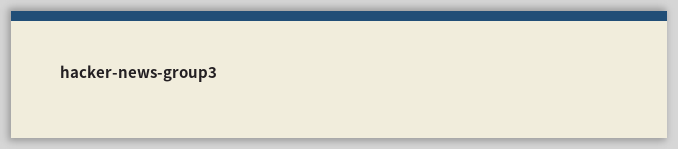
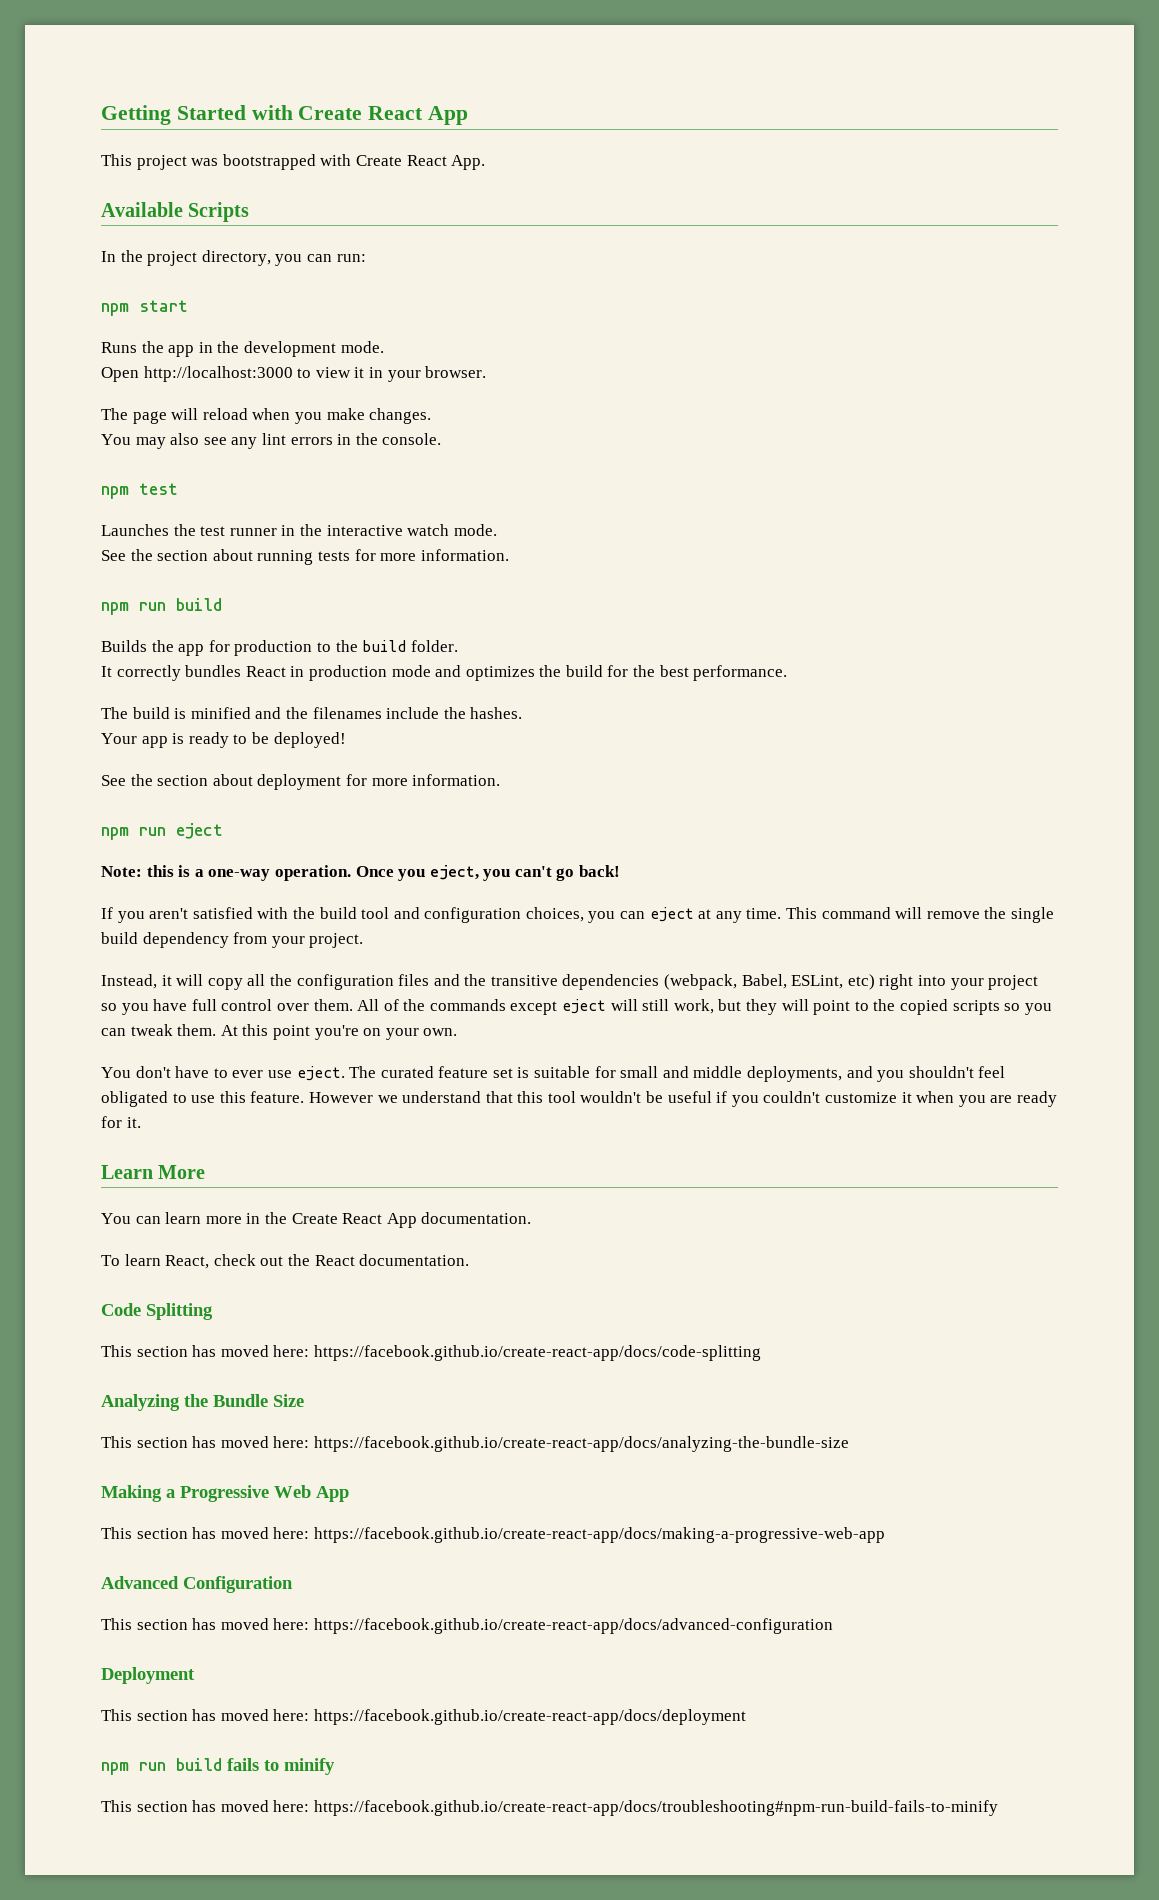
- hacker-news-group3
+ Getting Started with Create React App
+ This project was bootstrapped with Create React App.
+ Available Scripts
+ In the project directory, you can run:
+ npm start
+ Runs the app in the development mode.
+ Open http://localhost:3000 to view it in your browser.
+ The page will reload when you make changes.
+ You may also see any lint errors in the console.
+ npm test
+ Launches the test runner in the interactive watch mode.
+ See the section about running tests for more information.
+ npm run build
+ Builds the app for production to the build folder.
+ It correctly bundles React in production mode and optimizes the build for the best performance.
+ The build is minified and the filenames include the hashes.
+ Your app is ready to be deployed!
+ See the section about deployment for more information.
+ npm run eject
+ Note: this is a one-way operation. Once you eject, you can't go back!
+ If you aren't satisfied with the build tool and configuration choices, you can eject at any time. This command will remove the single build dependency from your project.
+ Instead, it will copy all the configuration files and the transitive dependencies (webpack, Babel, ESLint, etc) right into your project so you have full control over them. All of the commands except eject will still work, but they will point to the copied scripts so you can tweak them. At this point you're on your own.
+ You don't have to ever use eject. The curated feature set is suitable for small and middle deployments, and you shouldn't feel obligated to use this feature. However we understand that this tool wouldn't be useful if you couldn't customize it when you are ready for it.
+ Learn More
+ You can learn more in the Create React App documentation.
+ To learn React, check out the React documentation.
+ Code Splitting
+ This section has moved here: https://facebook.github.io/create-react-app/docs/code-splitting
+ Analyzing the Bundle Size
+ This section has moved here: https://facebook.github.io/create-react-app/docs/analyzing-the-bundle-size
+ Making a Progressive Web App
+ This section has moved here: https://facebook.github.io/create-react-app/docs/making-a-progressive-web-app
+ Advanced Configuration
+ This section has moved here: https://facebook.github.io/create-react-app/docs/advanced-configuration
+ Deployment
+ This section has moved here: https://facebook.github.io/create-react-app/docs/deployment
+ npm run build fails to minify
+ This section has moved here: https://facebook.github.io/create-react-app/docs/troubleshooting#npm-run-build-fails-to-minify

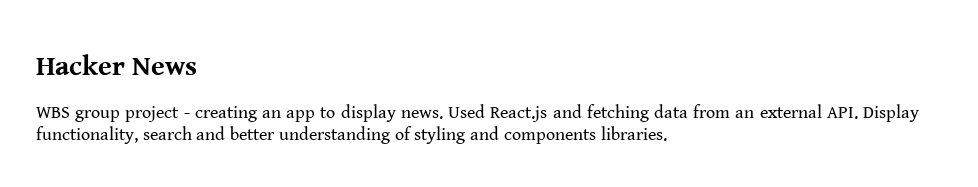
- Getting Started with Create React App
- This project was bootstrapped with Create React App.
- Available Scripts
- In the project directory, you can run:
- npm start
- Runs the app in the development mode.
- Open http://localhost:3000 to view it in your browser.
- The page will reload when you make changes.
- You may also see any lint errors in the console.
- npm test
- Launches the test runner in the interactive watch mode.
- See the section about running tests for more information.
- npm run build
- Builds the app for production to the build folder.
- It correctly bundles React in production mode and optimizes the build for the best performance.
- The build is minified and the filenames include the hashes.
- Your app is ready to be deployed!
- See the section about deployment for more information.
- npm run eject
- Note: this is a one-way operation. Once you eject, you can't go back!
- If you aren't satisfied with the build tool and configuration choices, you can eject at any time. This command will remove the single build dependency from your project.
- Instead, it will copy all the configuration files and the transitive dependencies (webpack, Babel, ESLint, etc) right into your project so you have full control over them. All of the commands except eject will still work, but they will point to the copied scripts so you can tweak them. At this point you're on your own.
- You don't have to ever use eject. The curated feature set is suitable for small and middle deployments, and you shouldn't feel obligated to use this feature. However we understand that this tool wouldn't be useful if you couldn't customize it when you are ready for it.
- Learn More
- You can learn more in the Create React App documentation.
- To learn React, check out the React documentation.
- Code Splitting
- This section has moved here: https://facebook.github.io/create-react-app/docs/code-splitting
- Analyzing the Bundle Size
- This section has moved here: https://facebook.github.io/create-react-app/docs/analyzing-the-bundle-size
- Making a Progressive Web App
- This section has moved here: https://facebook.github.io/create-react-app/docs/making-a-progressive-web-app
- Advanced Configuration
- This section has moved here: https://facebook.github.io/create-react-app/docs/advanced-configuration
- Deployment
- This section has moved here: https://facebook.github.io/create-react-app/docs/deployment
- npm run build fails to minify
- This section has moved here: https://facebook.github.io/create-react-app/docs/troubleshooting#npm-run-build-fails-to-minify
+ Hacker News
+ WBS group project - creating an app to display news. Used React.js and fetching data from an external API. Display functionality, search and better understanding of styling and components libraries.

